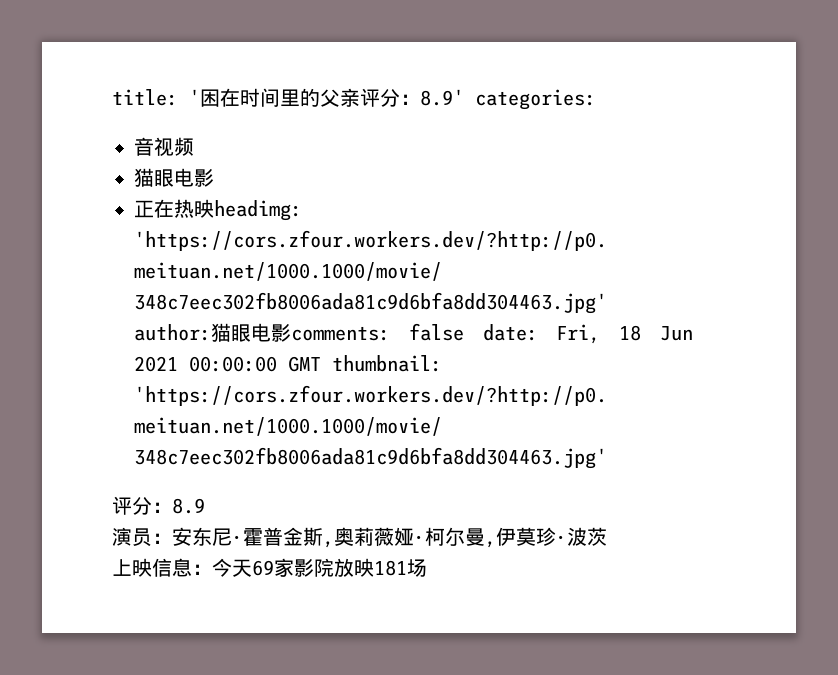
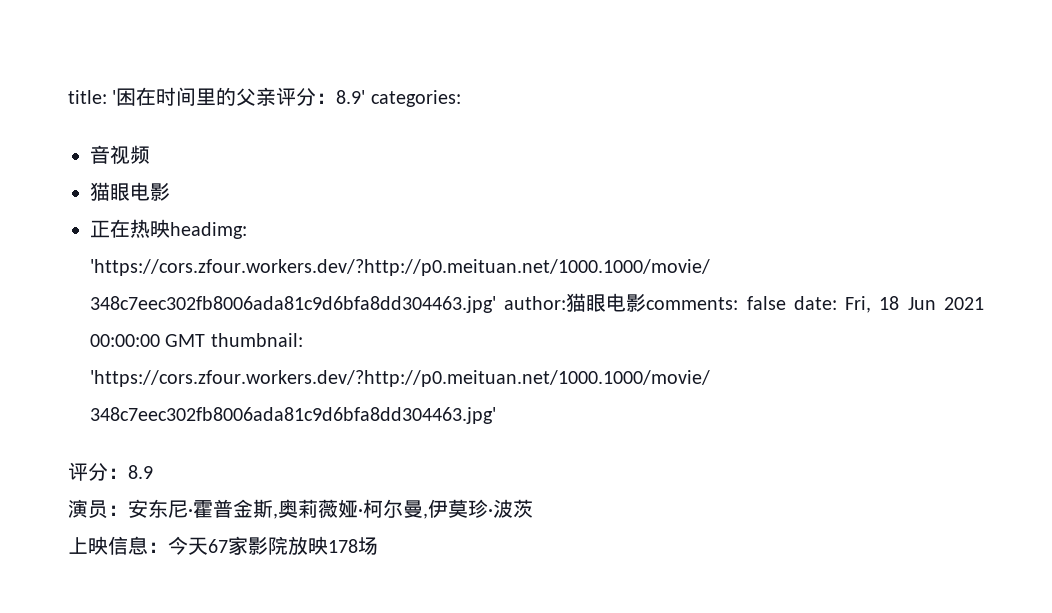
- 上映信息：今天69家影院放映181场
+ 上映信息：今天67家影院放映178场

